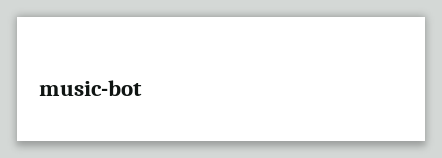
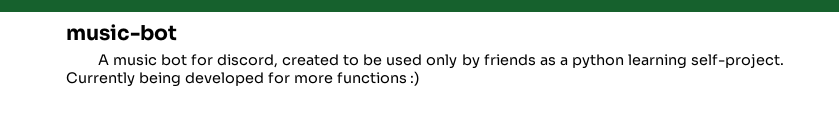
+ A music bot for discord, created to be used only by friends as a python learning self-project. Currently being developed for more functions :)

